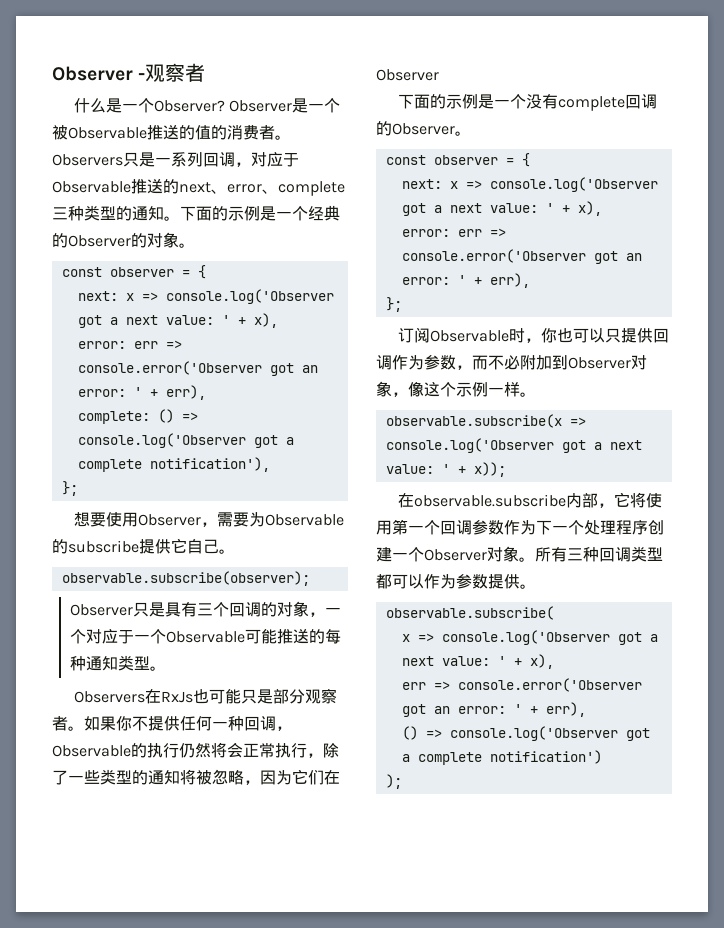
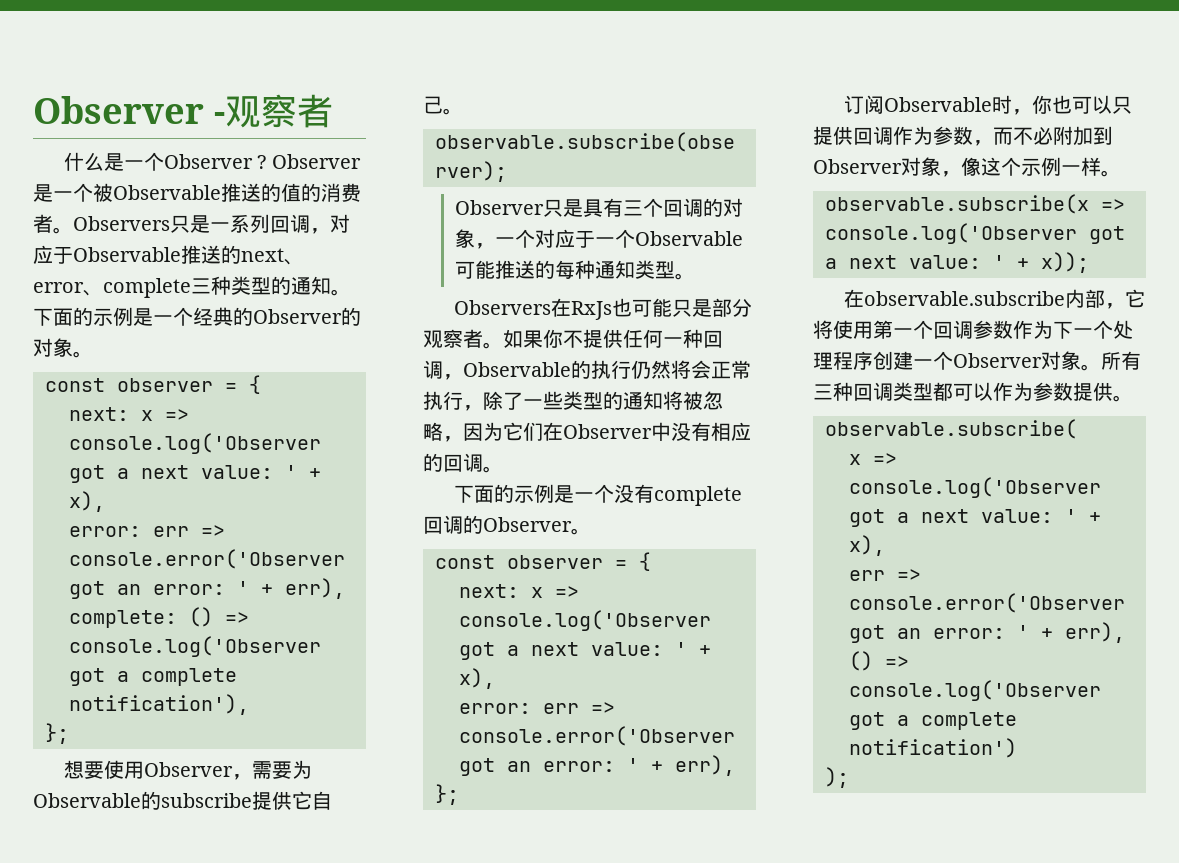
- 什么是一个Observer?
+ 什么是一个Observer ?
- 如果你不提供任何一种回调，Observable的执行仍然将会正常执行，除了一些类型的通知将被忽略，因为它们在Observer
+ 如果你不提供任何一种回调，Observable的执行仍然将会正常执行，除了一些类型的通知将被忽略，因为它们在Observer中没有相应的回调。

